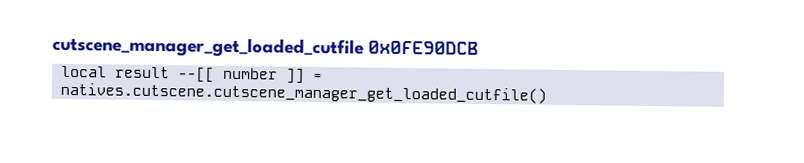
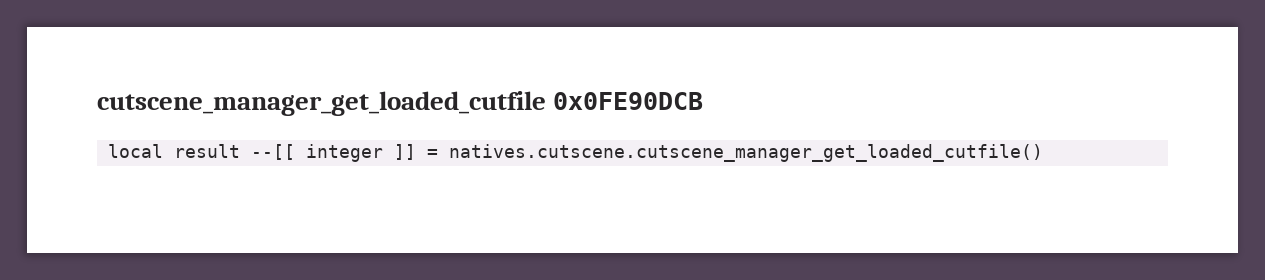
- local result --[[ number ]] = natives.cutscene.cutscene_manager_get_loaded_cutfile()
+ local result --[[ integer ]] = natives.cutscene.cutscene_manager_get_loaded_cutfile()

